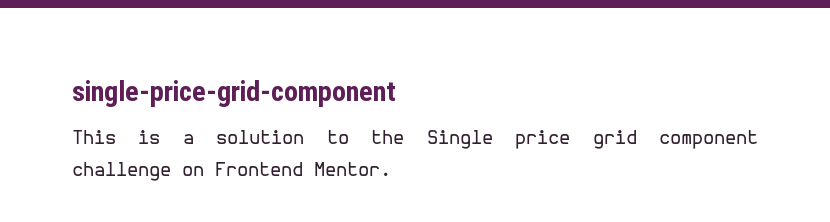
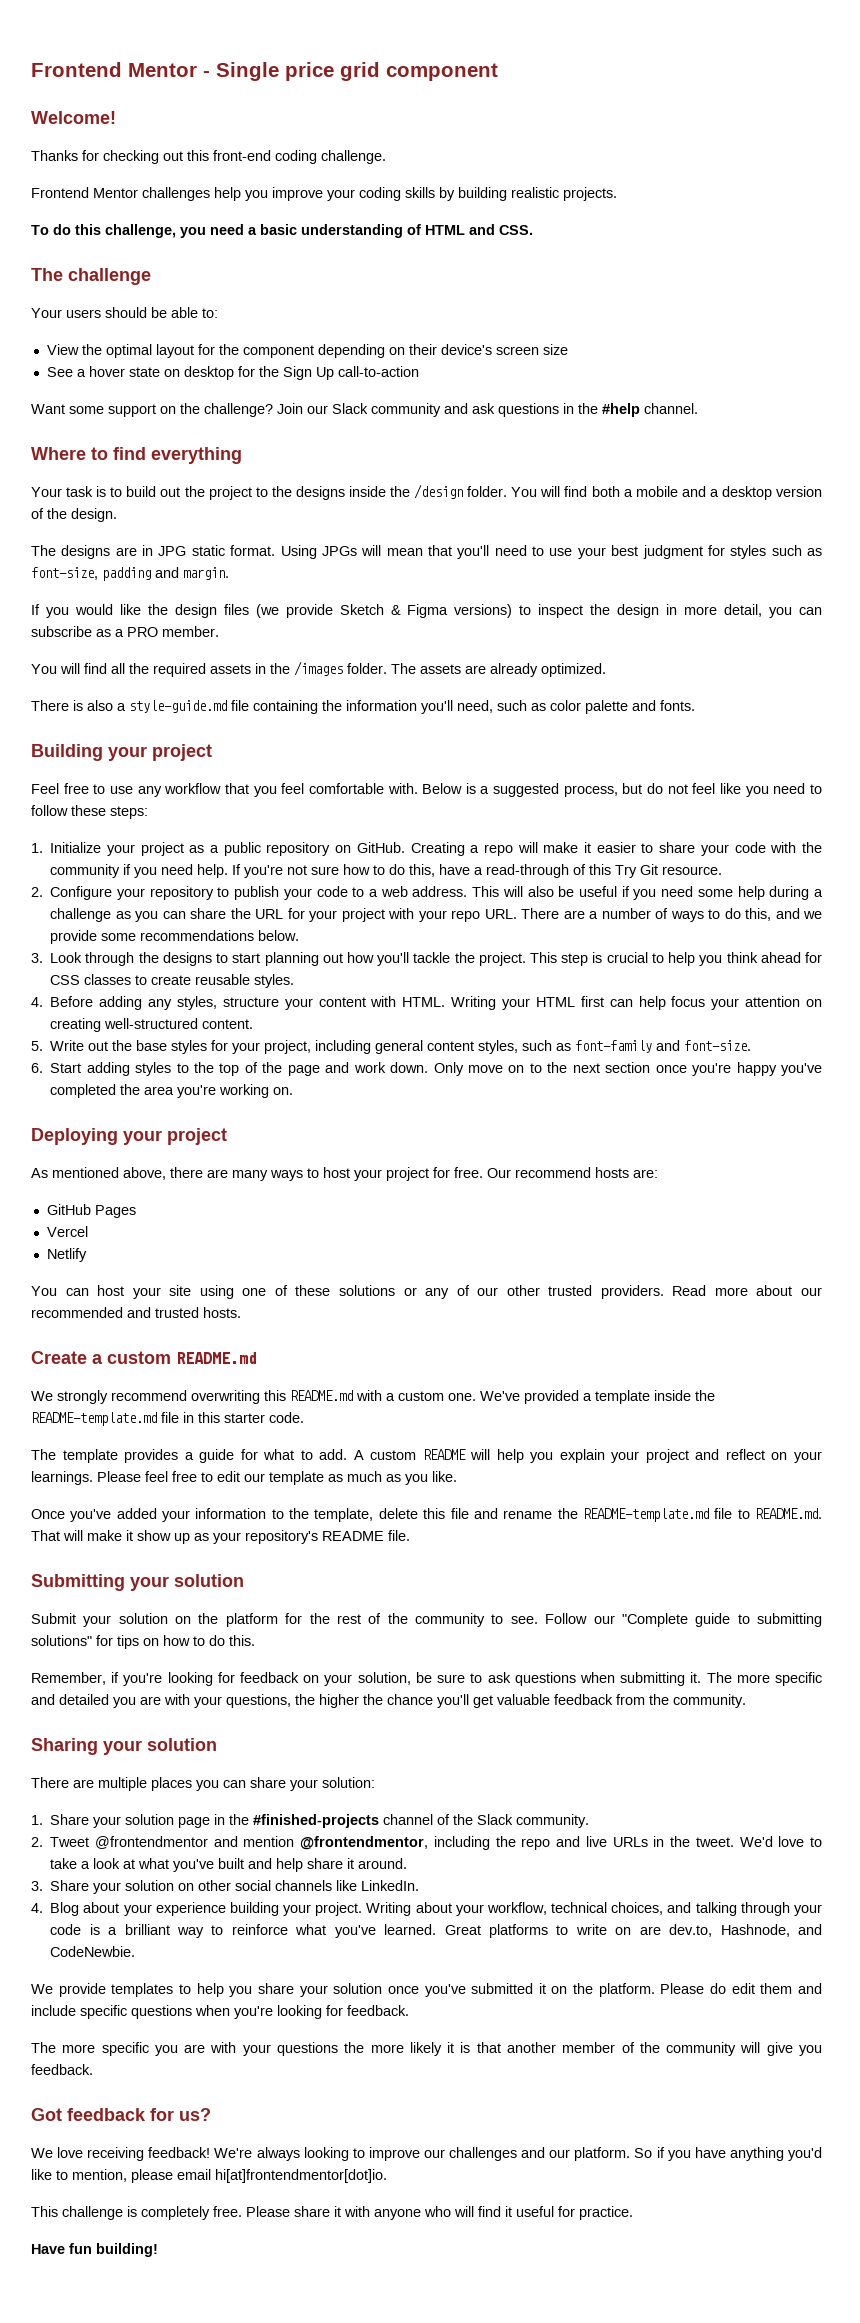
- single-price-grid-component
- This is a solution to the Single price grid component challenge on Frontend Mentor.
+ Frontend Mentor - Single price grid component
+ Welcome!
+ Thanks for checking out this front-end coding challenge.
+ Frontend Mentor challenges help you improve your coding skills by building realistic projects.
+ To do this challenge, you need a basic understanding of HTML and CSS.
+ The challenge
+ Your users should be able to:
+ View the optimal layout for the component depending on their device's screen size
+ See a hover state on desktop for the Sign Up call-to-action
+ Want some support on the challenge? Join our Slack community and ask questions in the #help channel.
+ Where to find everything
+ Your task is to build out the project to the designs inside the /design folder. You will find both a mobile and a desktop version of the design.
+ The designs are in JPG static format. Using JPGs will mean that you'll need to use your best judgment for styles such as font-size, padding and margin.
+ If you would like the design files (we provide Sketch & Figma versions) to inspect the design in more detail, you can subscribe as a PRO member.
+ You will find all the required assets in the /images folder. The assets are already optimized.
+ There is also a style-guide.md file containing the information you'll need, such as color palette and fonts.
+ Building your project
+ Feel free to use any workflow that you feel comfortable with. Below is a suggested process, but do not feel like you need to follow these steps:
+ 1. Initialize your project as a public repository on GitHub. Creating a repo will make it easier to share your code with the community if you need help. If you're not sure how to do this, have a read-through of this Try Git resource.
+ 2. Configure your repository to publish your code to a web address. This will also be useful if you need some help during a challenge as you can share the URL for your project with your repo URL. There are a number of ways to do this, and we provide some recommendations below.
+ 3. Look through the designs to start planning out how you'll tackle the project. This step is crucial to help you think ahead for CSS classes to create reusable styles.
+ 4. Before adding any styles, structure your content with HTML. Writing your HTML first can help focus your attention on creating well-structured content.
+ 5. Write out the base styles for your project, including general content styles, such as font-family and font-size.
+ 6. Start adding styles to the top of the page and work down. Only move on to the next section once you're happy you've completed the area you're working on.
+ Deploying your project
+ As mentioned above, there are many ways to host your project for free. Our recommend hosts are:
+ GitHub Pages
+ Vercel
+ Netlify
+ You can host your site using one of these solutions or any of our other trusted providers. Read more about our recommended and trusted hosts.
+ Create a custom README.md
+ We strongly recommend overwriting this README.md with a custom one. We've provided a template inside the README-template.md file in this starter code.
+ The template provides a guide for what to add. A custom README will help you explain your project and reflect on your learnings. Please feel free to edit our template as much as you like.
+ Once you've added your information to the template, delete this file and rename the README-template.md file to README.md. That will make it show up as your repository's README file.
+ Submitting your solution
+ Submit your solution on the platform for the rest of the community to see. Follow our "Complete guide to submitting solutions" for tips on how to do this.
+ Remember, if you're looking for feedback on your solution, be sure to ask questions when submitting it. The more specific and detailed you are with your questions, the higher the chance you'll get valuable feedback from the community.
+ Sharing your solution
+ There are multiple places you can share your solution:
+ 1. Share your solution page in the #finished-projects channel of the Slack community.
+ 2. Tweet @frontendmentor and mention @frontendmentor, including the repo and live URLs in the tweet. We'd love to take a look at what you've built and help share it around.
+ 3. Share your solution on other social channels like LinkedIn.
+ 4. Blog about your experience building your project. Writing about your workflow, technical choices, and talking through your code is a brilliant way to reinforce what you've learned. Great platforms to write on are dev.to, Hashnode, and CodeNewbie.
+ We provide templates to help you share your solution once you've submitted it on the platform. Please do edit them and include specific questions when you're looking for feedback.
+ The more specific you are with your questions the more likely it is that another member of the community will give you feedback.
+ Got feedback for us?
+ We love receiving feedback! We're always looking to improve our challenges and our platform. So if you have anything you'd like to mention, please email hi[at]frontendmentor[dot]io.
+ This challenge is completely free. Please share it with anyone who will find it useful for practice.
+ Have fun building!

